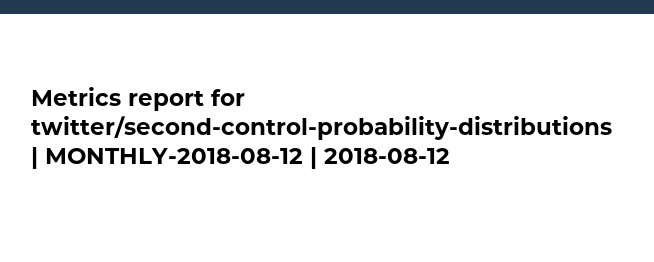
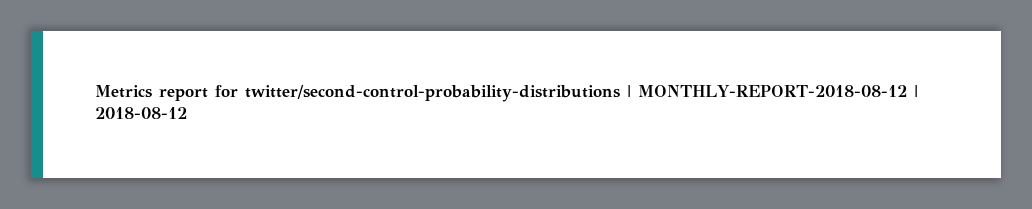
- Metrics report for twitter/second-control-probability-distributions | MONTHLY-2018-08-12 | 2018-08-12
+ Metrics report for twitter/second-control-probability-distributions | MONTHLY-REPORT-2018-08-12 | 2018-08-12

